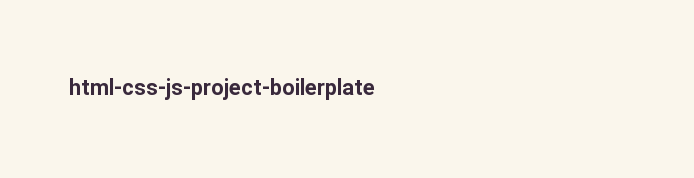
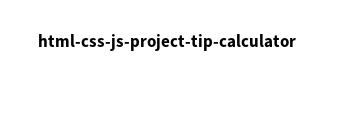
- html-css-js-project-boilerplate
+ html-css-js-project-tip-calculator

